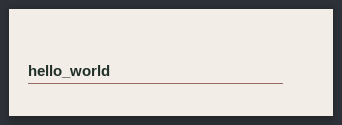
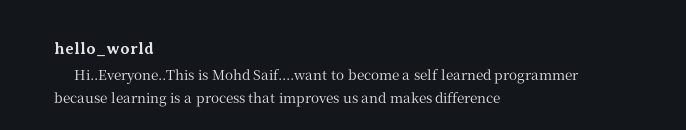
+ Hi..Everyone..This is Mohd Saif....want to become a self learned programmer because learning is a process that improves us and makes difference

